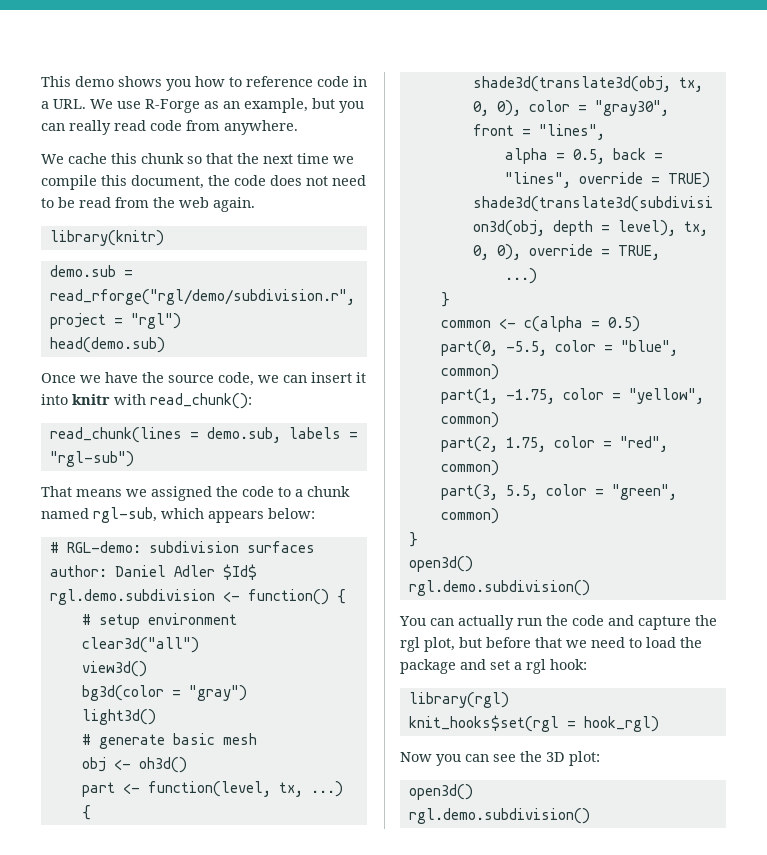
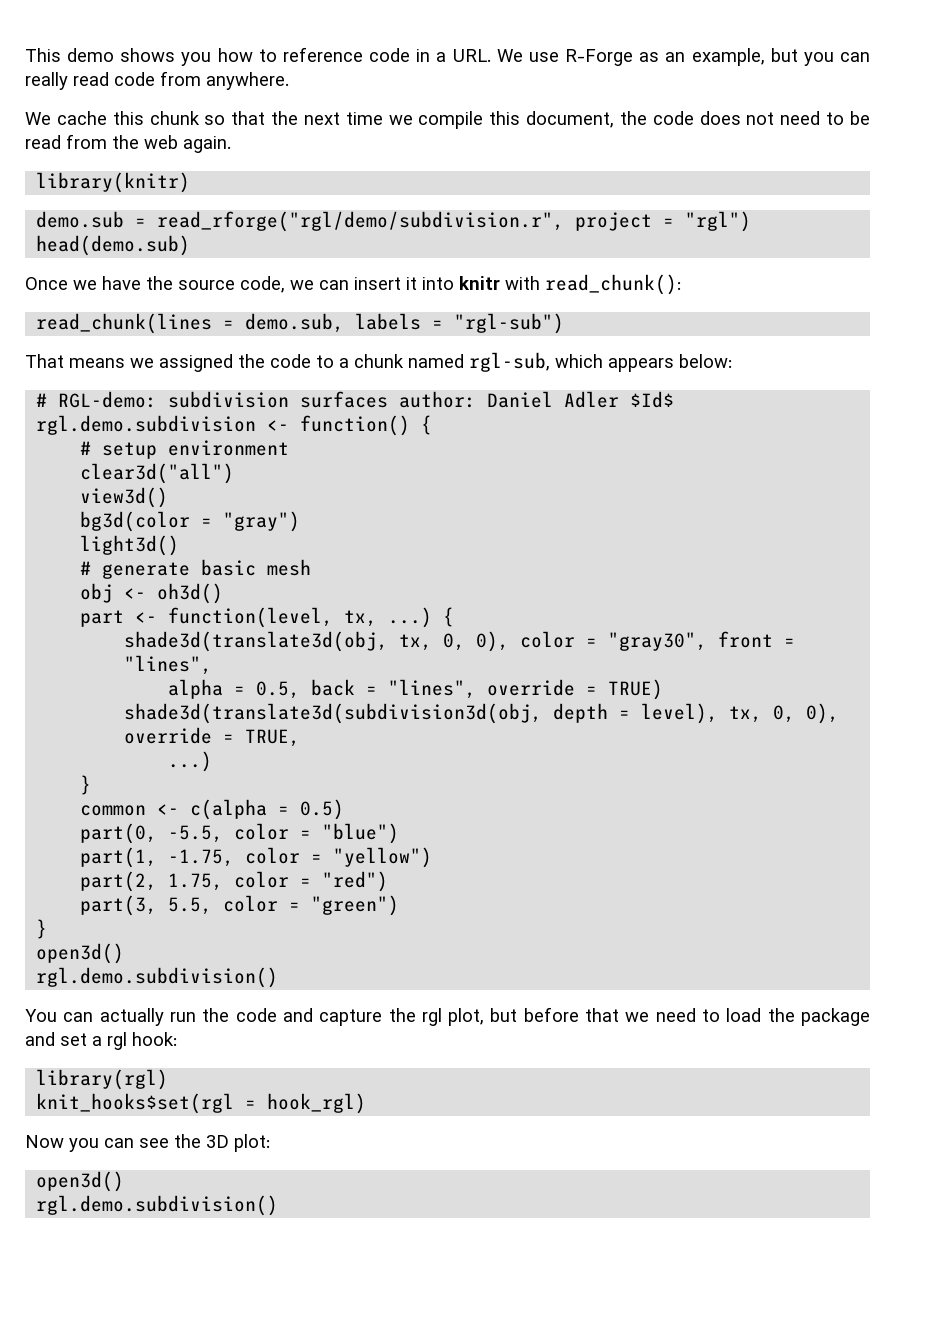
- part(0, -5.5, color = "blue", common)
+ part(0, -5.5, color = "blue")
- part(1, -1.75, color = "yellow", common)
+ part(1, -1.75, color = "yellow")
- part(2, 1.75, color = "red", common)
+ part(2, 1.75, color = "red")
- part(3, 5.5, color = "green", common)
+ part(3, 5.5, color = "green")

